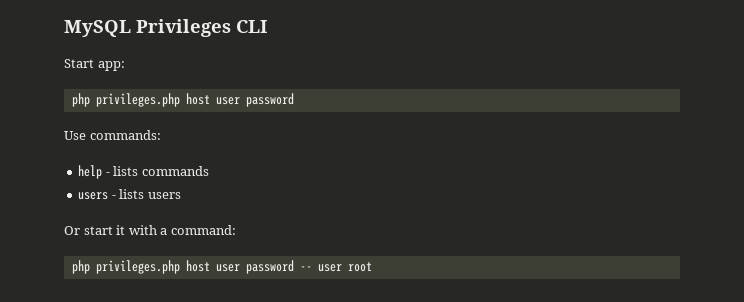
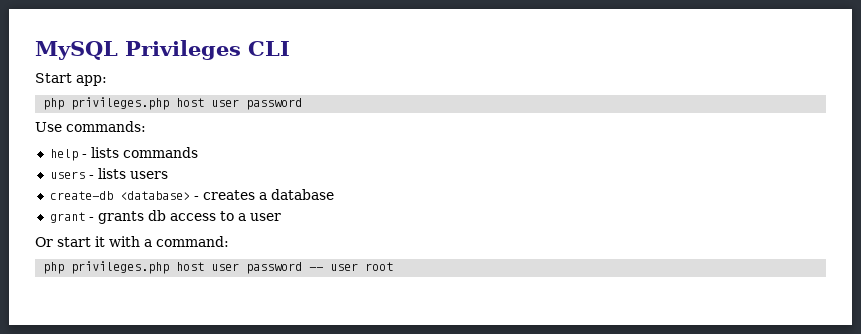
+ create-db <database> - creates a database
+ grant - grants db access to a user

